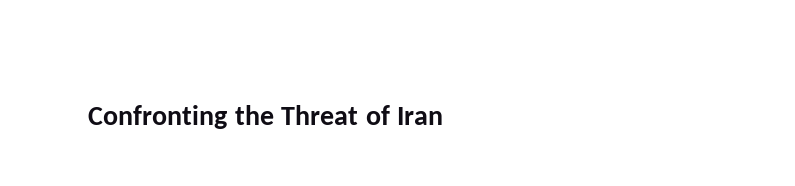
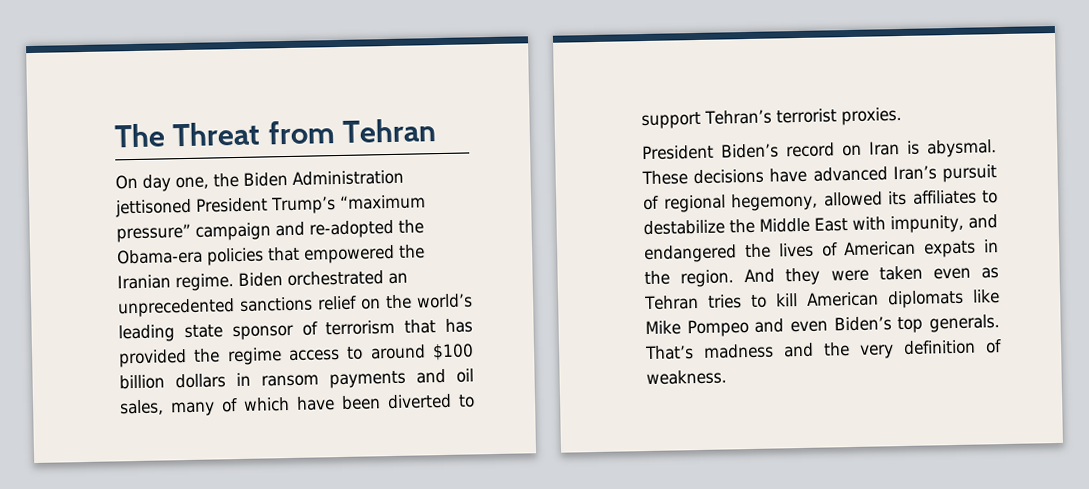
- Confronting the Threat of Iran
+ The Threat from Tehran
+ On day one, the Biden Administration jettisoned President Trump’s “maximum pressure” campaign and re-adopted the Obama-era policies that empowered the Iranian regime. Biden orchestrated an unprecedented sanctions relief on the world’s leading state sponsor of terrorism that has provided the regime access to around $100 billion dollars in ransom payments and oil sales, many of which have been diverted to support Tehran’s terrorist proxies.
+ President Biden’s record on Iran is abysmal. These decisions have advanced Iran’s pursuit of regional hegemony, allowed its affiliates to destabilize the Middle East with impunity, and endangered the lives of American expats in the region. And they were taken even as Tehran tries to kill American diplomats like Mike Pompeo and even Biden’s top generals. That’s madness and the very definition of weakness.

